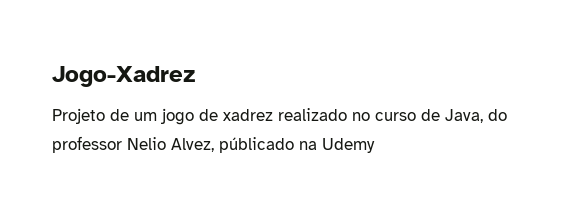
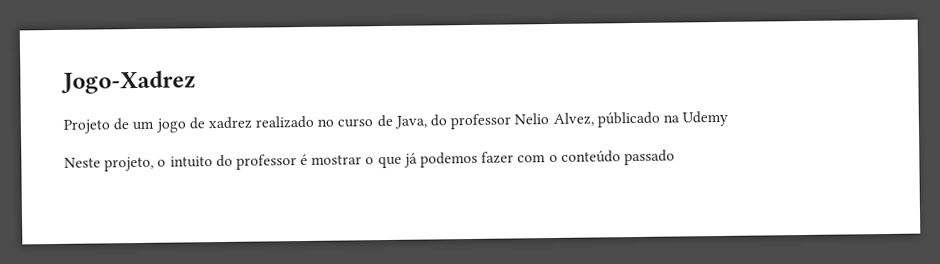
+ Neste projeto, o intuito do professor é mostrar o que já podemos fazer com o conteúdo passado

